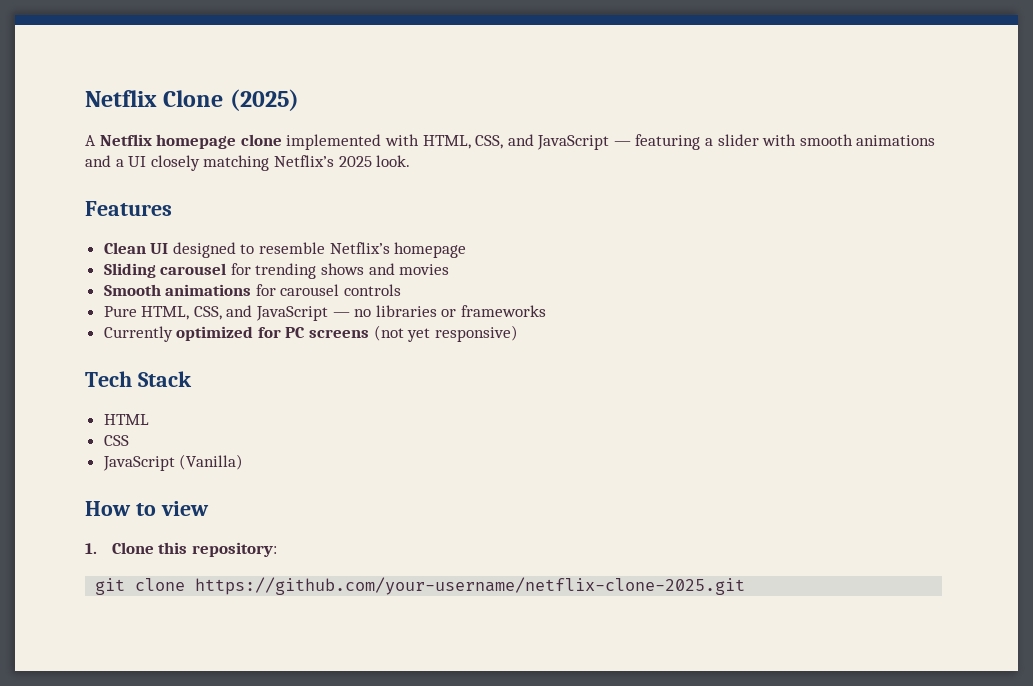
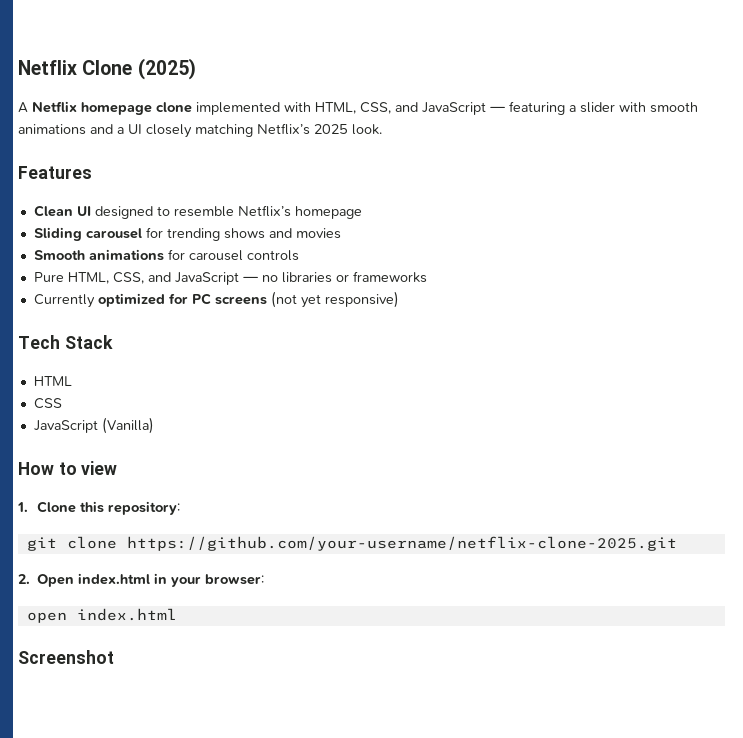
+ 2. Open index.html in your browser:
+ open index.html
+ Screenshot

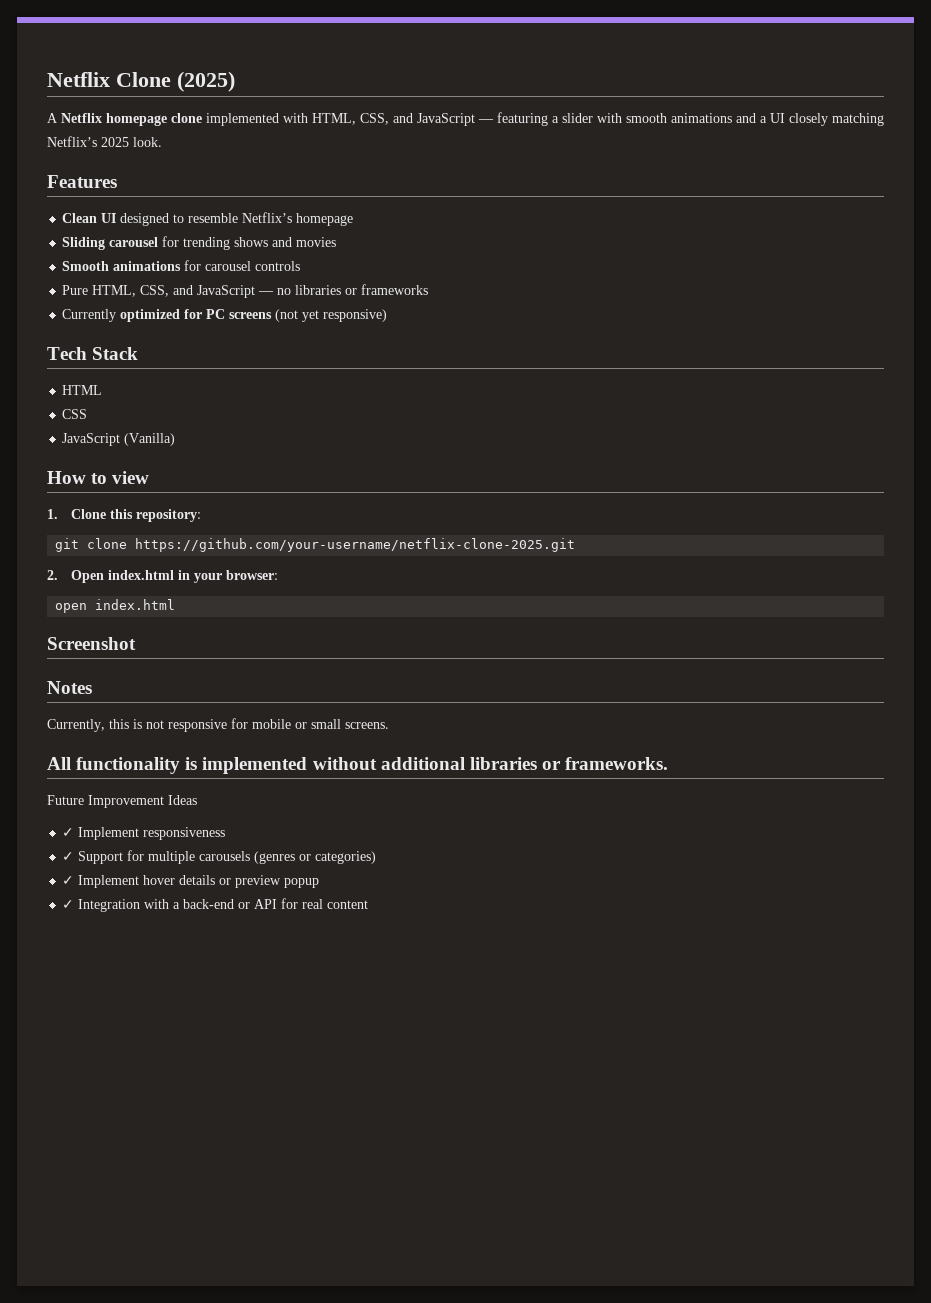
+ Notes
+ Currently, this is not responsive for mobile or small screens.
+ All functionality is implemented without additional libraries or frameworks.
+ Future Improvement Ideas
+ ✓ Implement responsiveness
+ ✓ Support for multiple carousels (genres or categories)
+ ✓ Implement hover details or preview popup
+ ✓ Integration with a back-end or API for real content

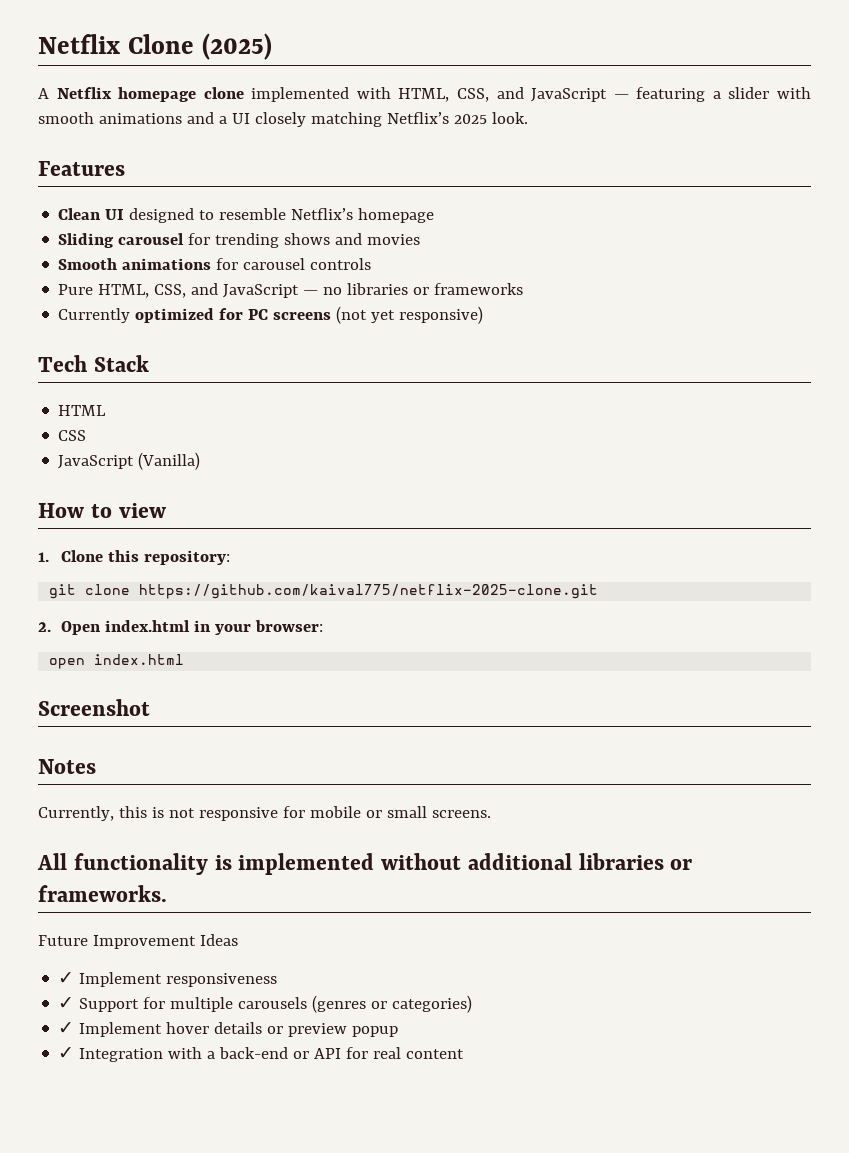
- git clone https://github.com/your-username/netflix-clone-2025.git
+ git clone https://github.com/kaival775/netflix-2025-clone.git

